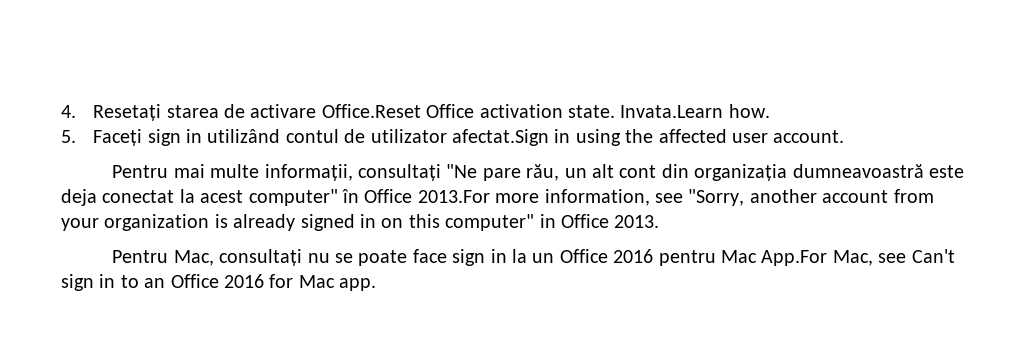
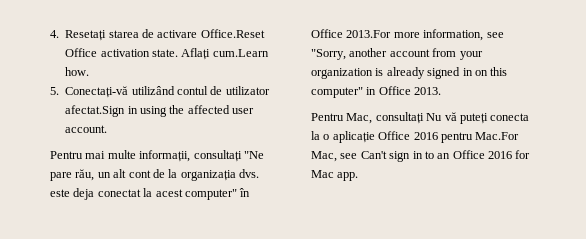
- Invata.Learn how.
+ Aflați cum.Learn how.
- 5. Faceți sign in utilizând contul de utilizator afectat.Sign in using the affected user account.
+ 5. Conectați-vă utilizând contul de utilizator afectat.Sign in using the affected user account.
- Pentru mai multe informații, consultați "Ne pare rău, un alt cont din organizația dumneavoastră este deja conectat la acest computer" în Office 2013.For more information, see "Sorry, another account from your organization is already signed in on this computer" in Office 2013.
+ Pentru mai multe informații, consultați "Ne pare rău, un alt cont de la organizația dvs. este deja conectat la acest computer" în Office 2013.For more information, see "Sorry, another account from your organization is already signed in on this computer" in Office 2013.
- Pentru Mac, consultați nu se poate face sign in la un Office 2016 pentru Mac App.For Mac, see Can't sign in to an Office 2016 for Mac app.
+ Pentru Mac, consultați Nu vă puteți conecta la o aplicație Office 2016 pentru Mac.For Mac, see Can't sign in to an Office 2016 for Mac app.

